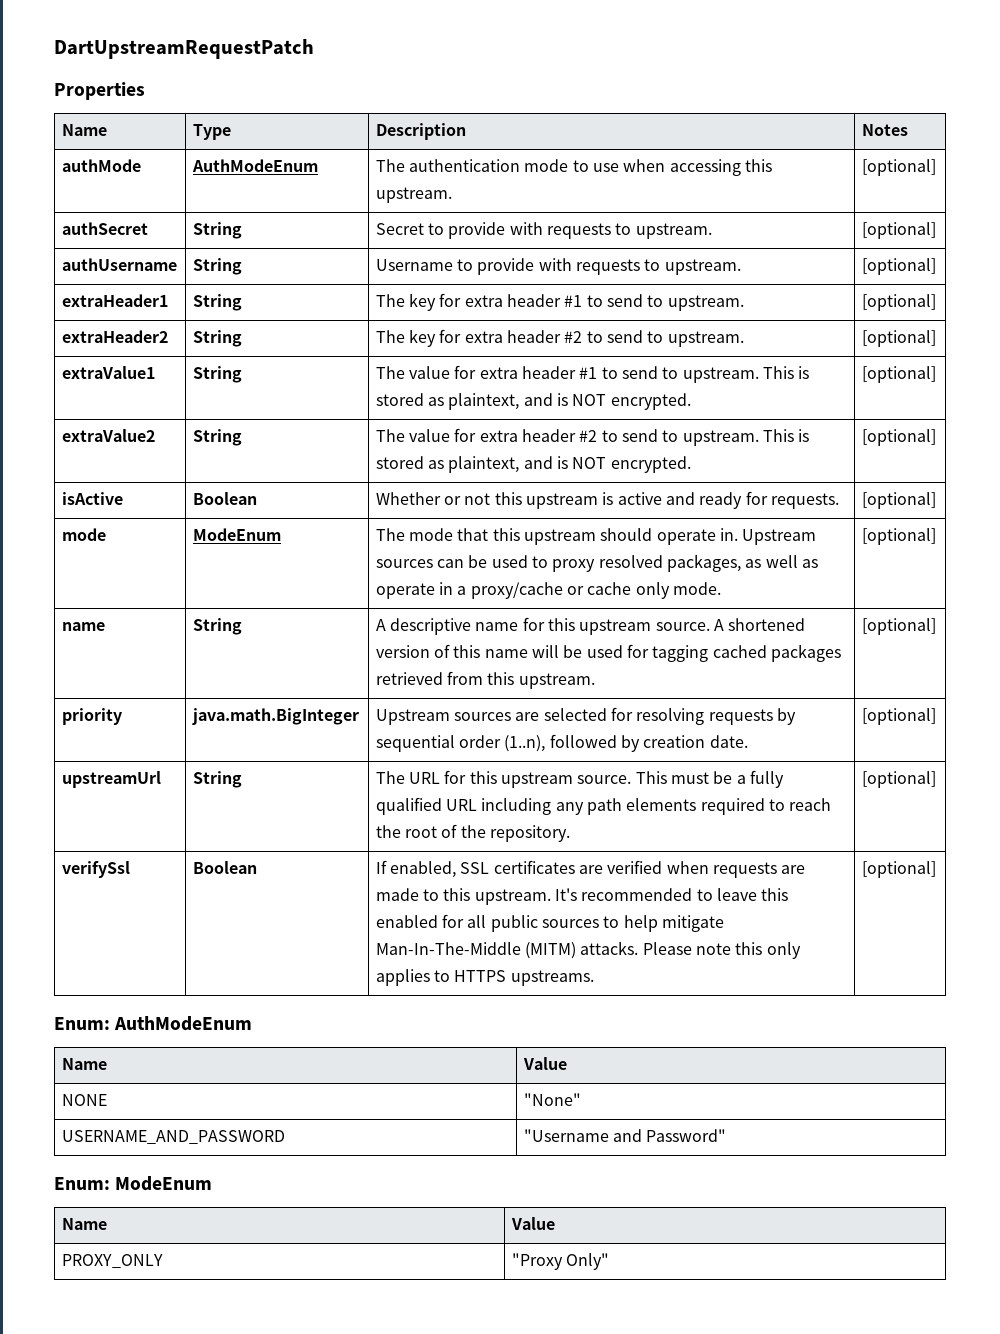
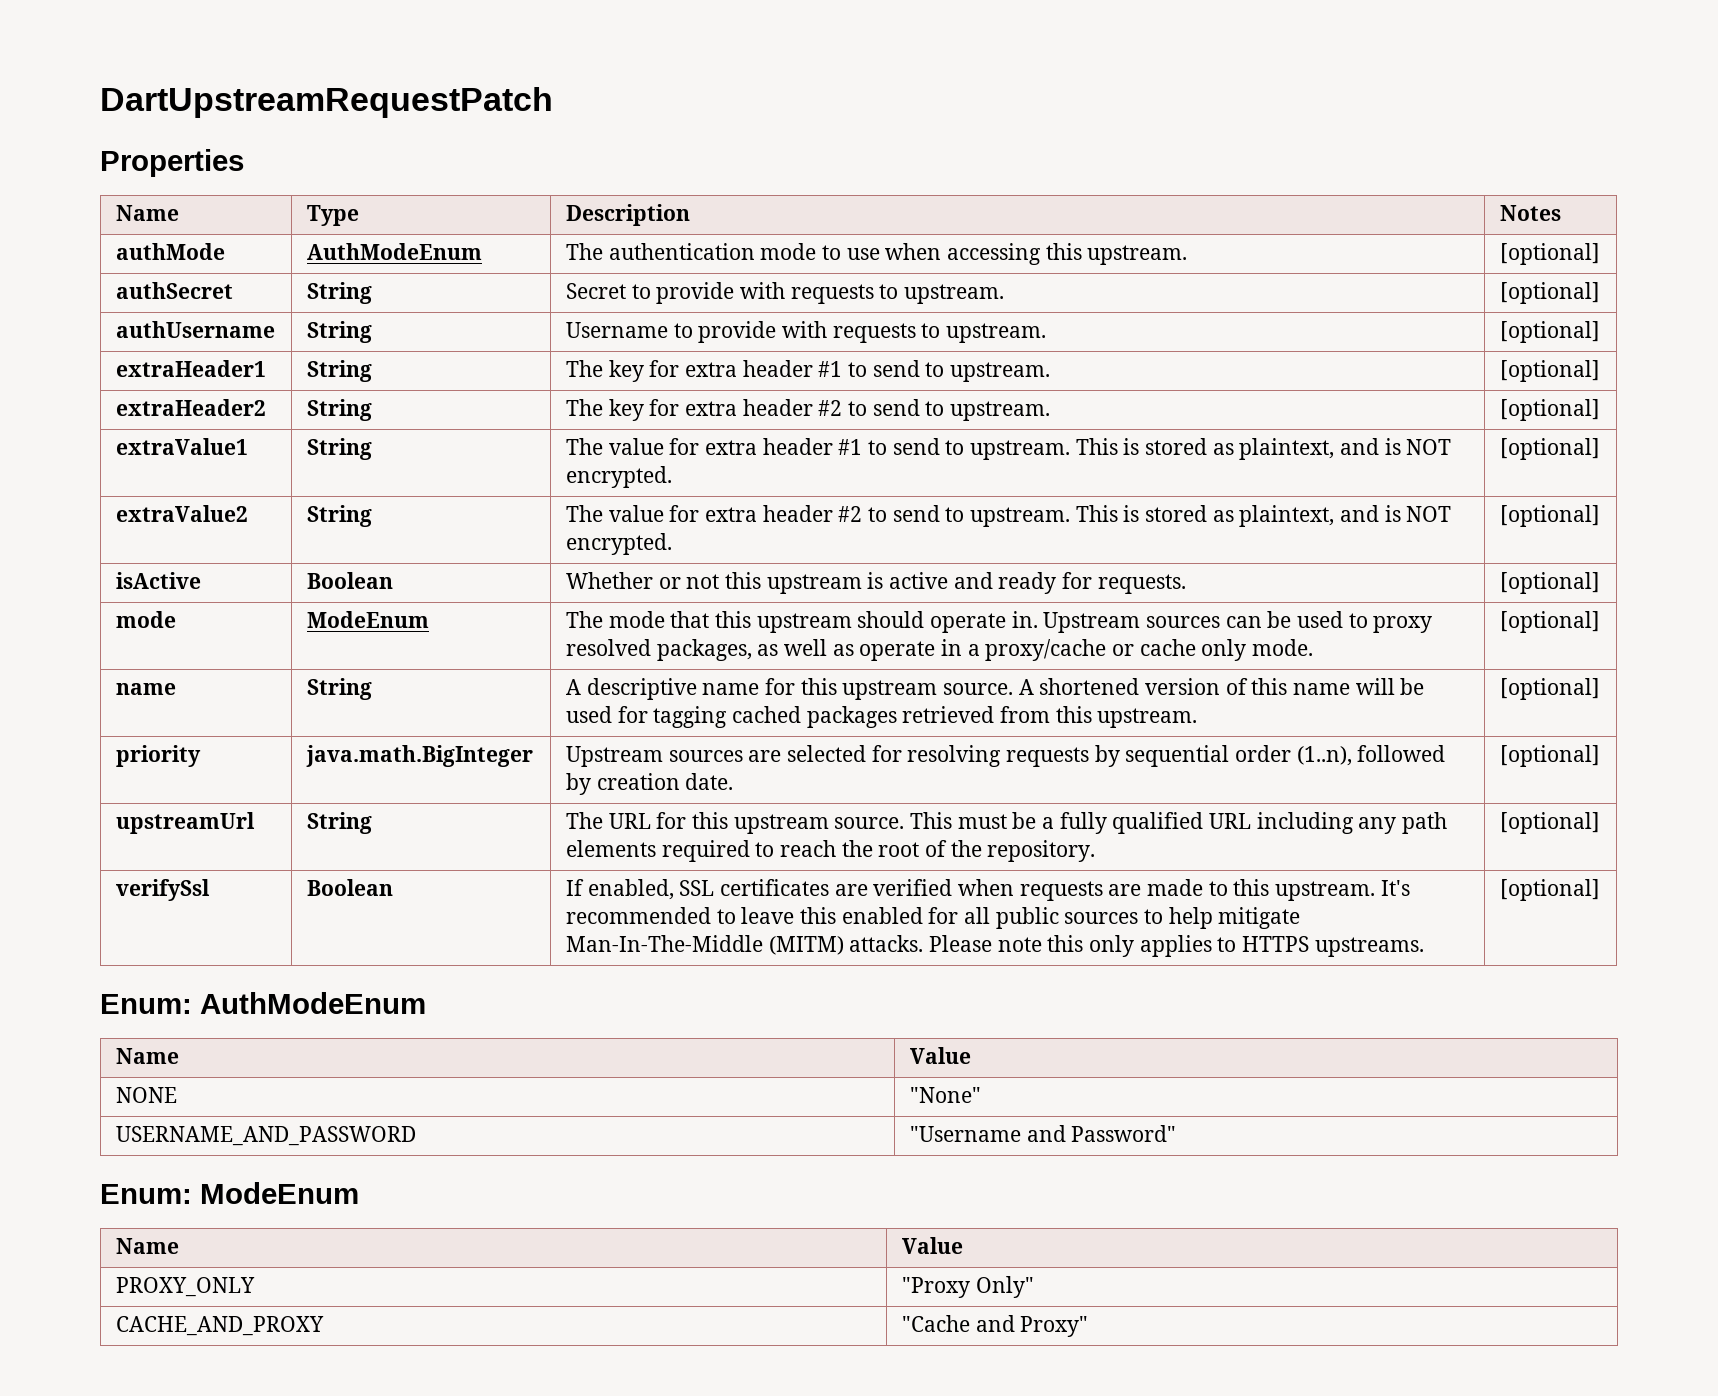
+ CACHE_AND_PROXY | "Cache and Proxy"

